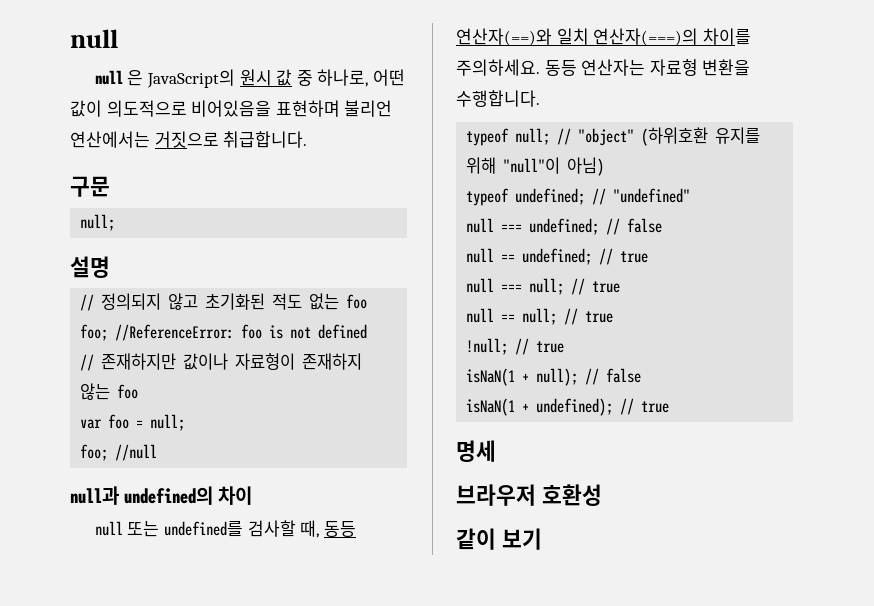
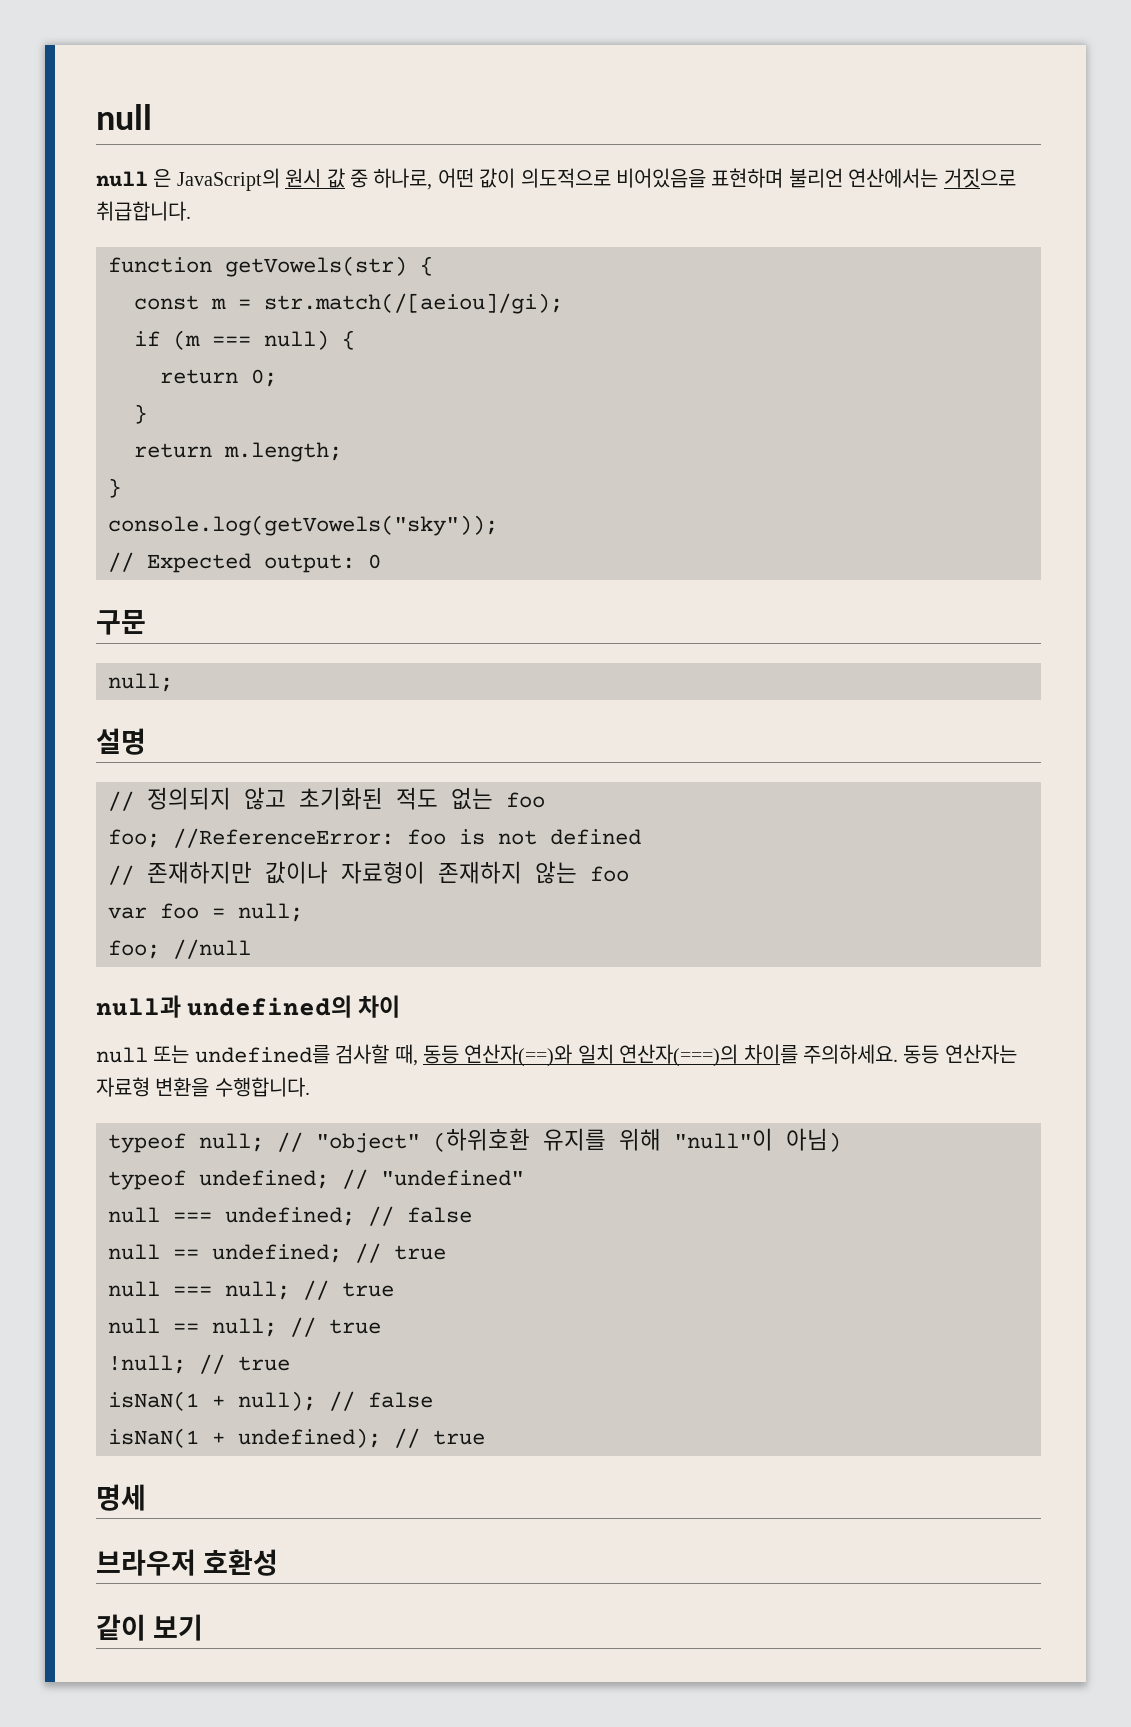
+ function getVowels(str) {
+ const m = str.match(/[aeiou]/gi);
+ if (m === null) {
+ return 0;
+ }
+ return m.length;
+ }
+ console.log(getVowels("sky"));
+ // Expected output: 0

